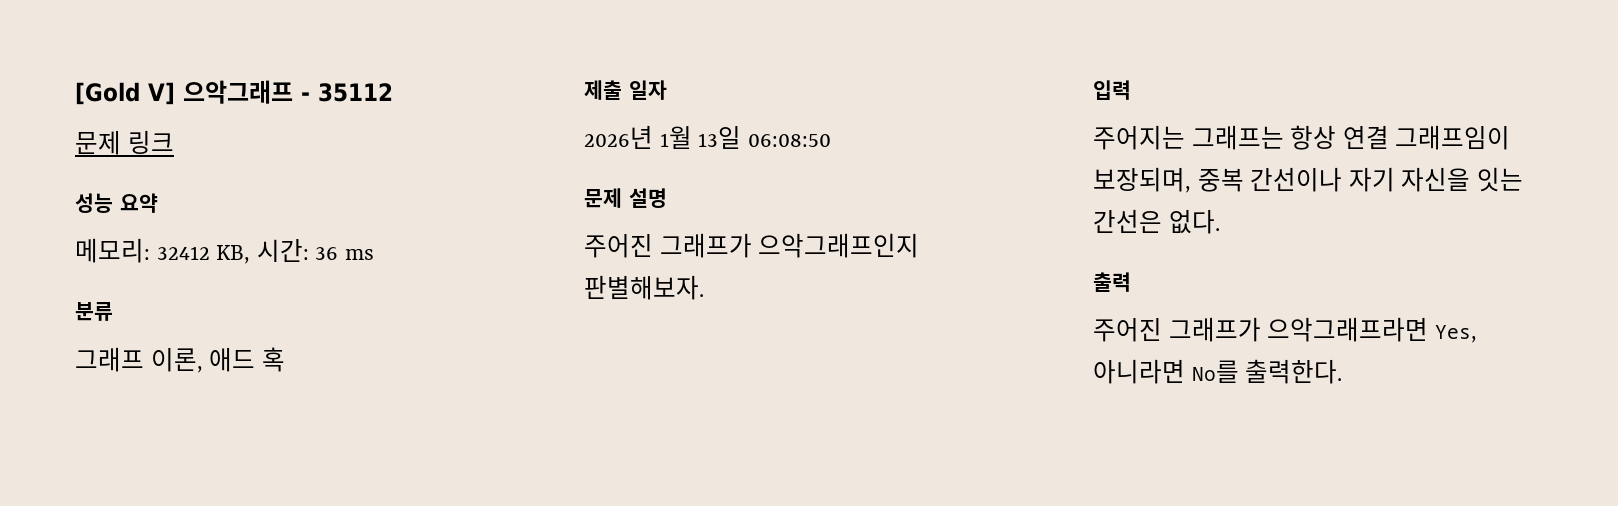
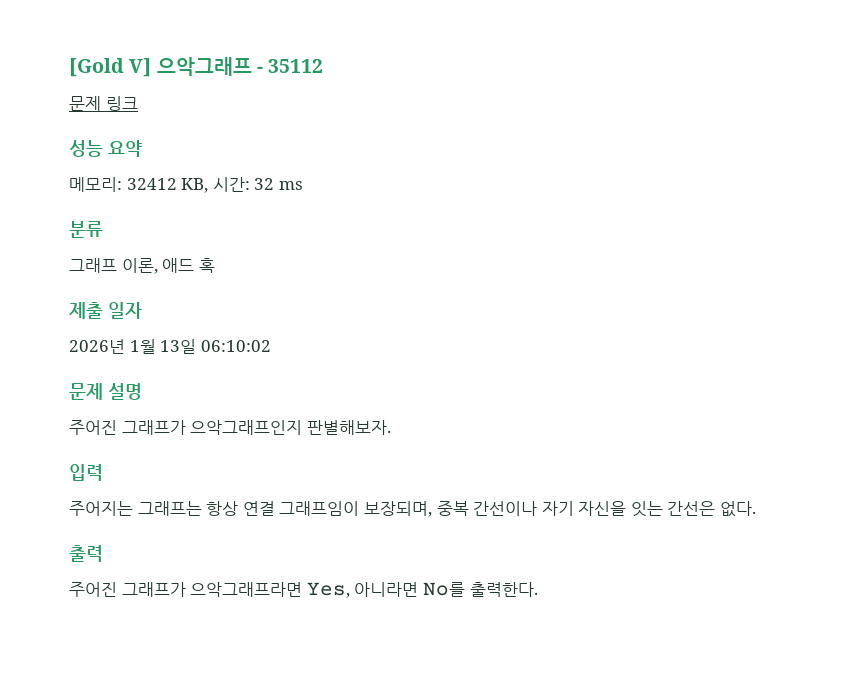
- 메모리: 32412 KB, 시간: 36 ms
+ 메모리: 32412 KB, 시간: 32 ms
- 2026년 1월 13일 06:08:50
+ 2026년 1월 13일 06:10:02

